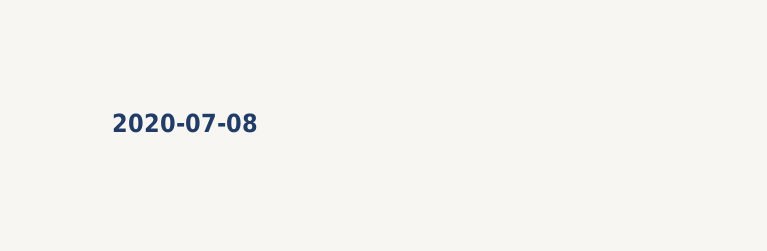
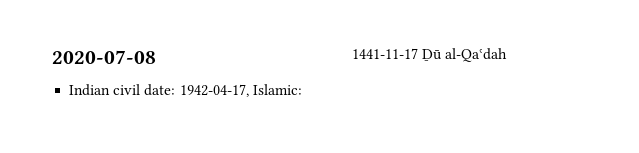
+ Indian civil date: 1942-04-17, Islamic: 1441-11-17 Ḏū al-Qaʿdah

